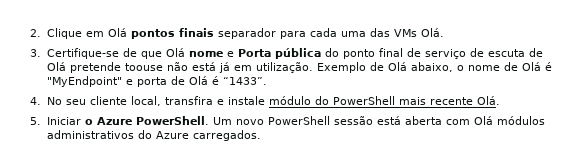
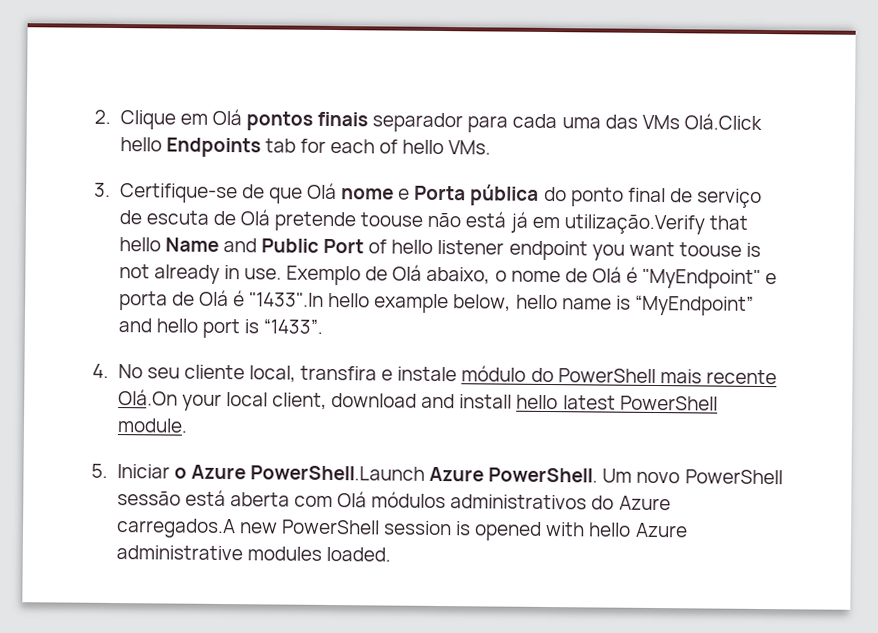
- 2. Clique em Olá pontos finais separador para cada uma das VMs Olá.
+ 2. Clique em Olá pontos finais separador para cada uma das VMs Olá.Click hello Endpoints tab for each of hello VMs.
- 3. Certifique-se de que Olá nome e Porta pública do ponto final de serviço de escuta de Olá pretende toouse não está já em utilização.
+ 3. Certifique-se de que Olá nome e Porta pública do ponto final de serviço de escuta de Olá pretende toouse não está já em utilização.Verify that hello Name and Public Port of hello listener endpoint you want toouse is not already in use.
- Exemplo de Olá abaixo, o nome de Olá é "MyEndpoint" e porta de Olá é “1433”.
+ Exemplo de Olá abaixo, o nome de Olá é "MyEndpoint" e porta de Olá é "1433".In hello example below, hello name is “MyEndpoint” and hello port is “1433”.
- 4. No seu cliente local, transfira e instale módulo do PowerShell mais recente Olá.
+ 4. No seu cliente local, transfira e instale módulo do PowerShell mais recente Olá.On your local client, download and install hello latest PowerShell module.
- 5. Iniciar o Azure PowerShell.
+ 5. Iniciar o Azure PowerShell.Launch Azure PowerShell.
- Um novo PowerShell sessão está aberta com Olá módulos administrativos do Azure carregados.
+ Um novo PowerShell sessão está aberta com Olá módulos administrativos do Azure carregados.A new PowerShell session is opened with hello Azure administrative modules loaded.

